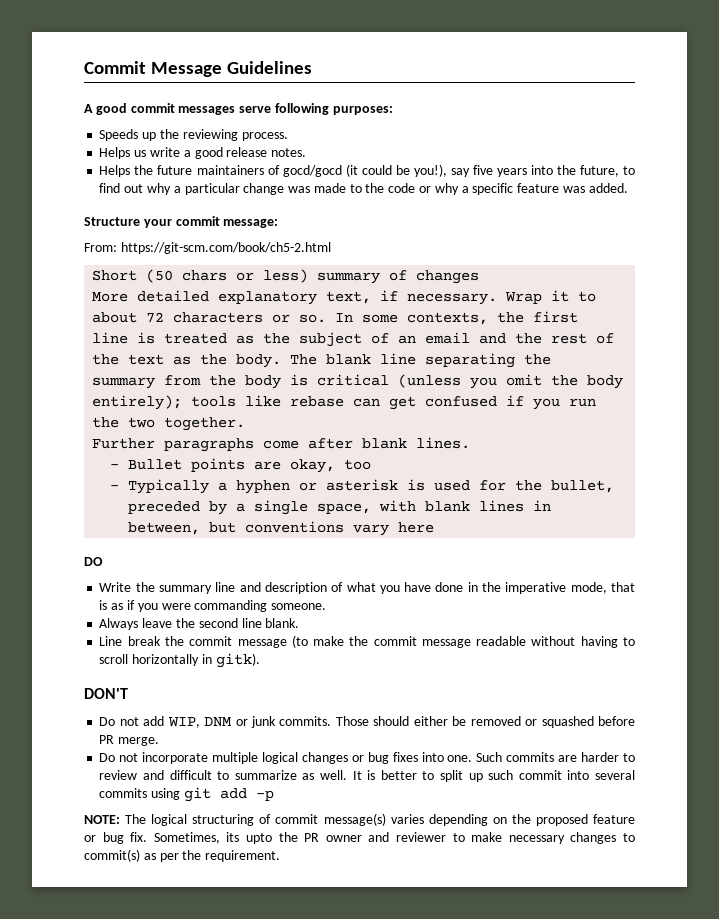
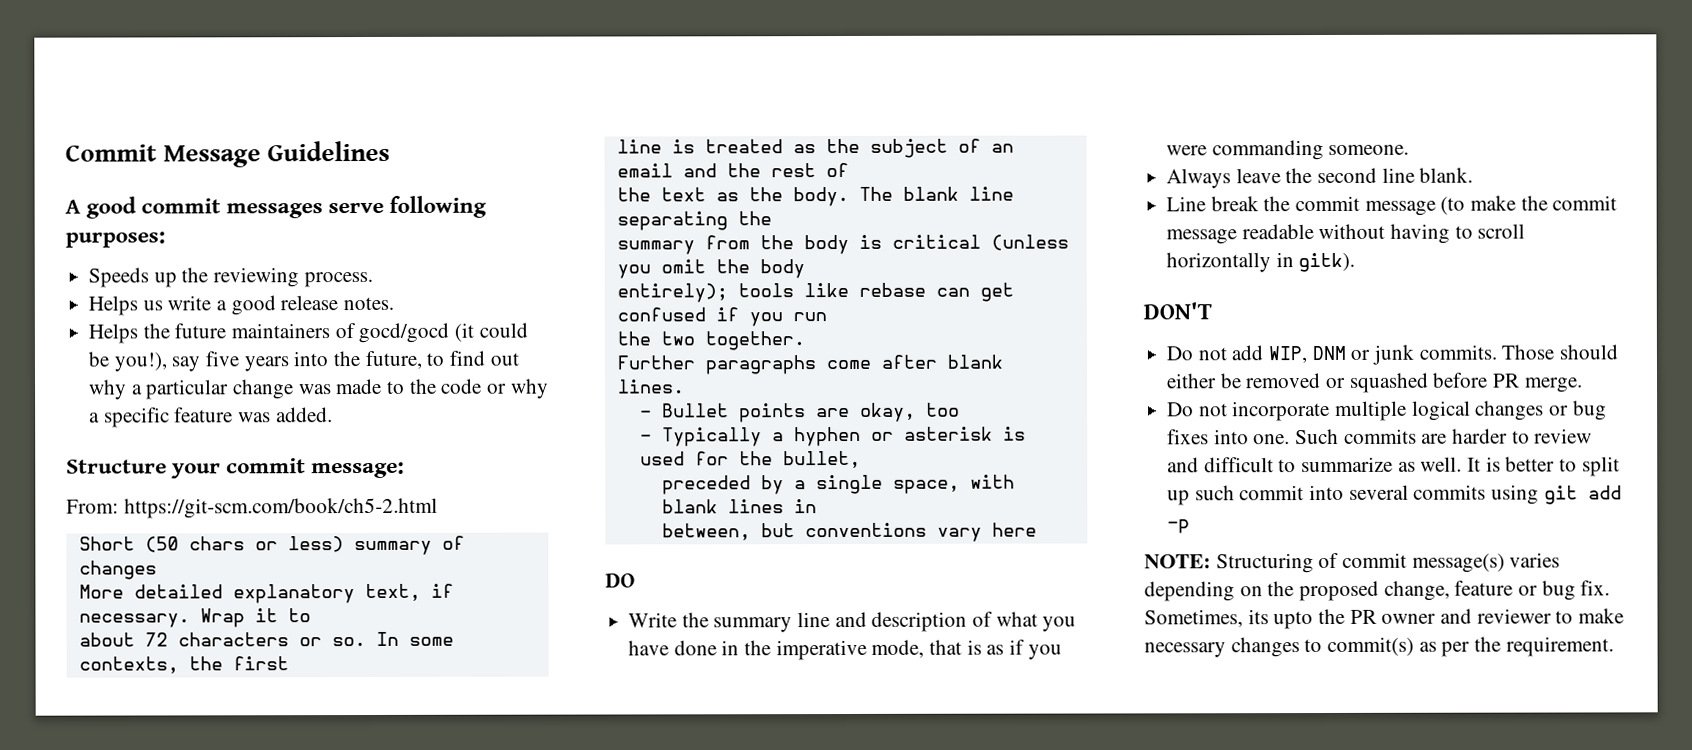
- NOTE: The logical structuring of commit message(s) varies depending on the proposed feature or bug fix.
+ NOTE: Structuring of commit message(s) varies depending on the proposed change, feature or bug fix.

